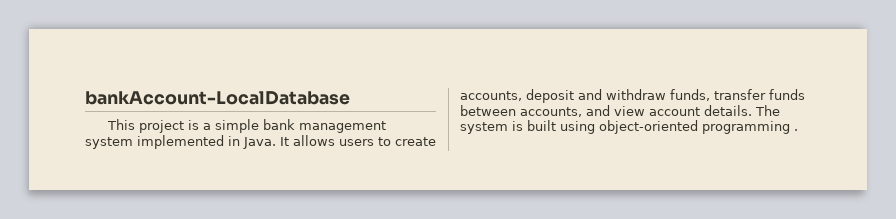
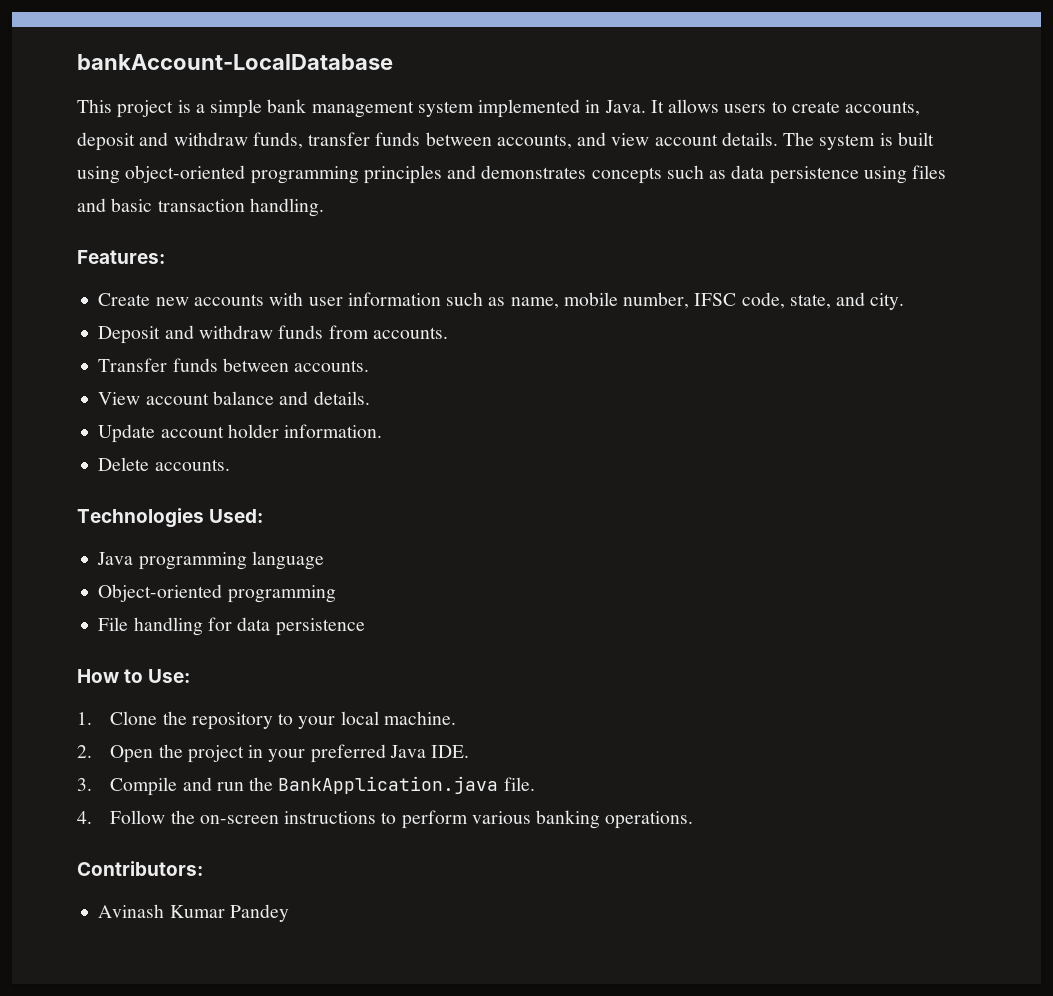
- The system is built using object-oriented programming .
+ The system is built using object-oriented programming principles and demonstrates concepts such as data persistence using files and basic transaction handling.
+ Features:
+ Create new accounts with user information such as name, mobile number, IFSC code, state, and city.
+ Deposit and withdraw funds from accounts.
+ Transfer funds between accounts.
+ View account balance and details.
+ Update account holder information.
+ Delete accounts.
+ Technologies Used:
+ Java programming language
+ Object-oriented programming
+ File handling for data persistence
+ How to Use:
+ 1. Clone the repository to your local machine.
+ 2. Open the project in your preferred Java IDE.
+ 3. Compile and run the BankApplication.java file.
+ 4. Follow the on-screen instructions to perform various banking operations.
+ Contributors:
+ Avinash Kumar Pandey

